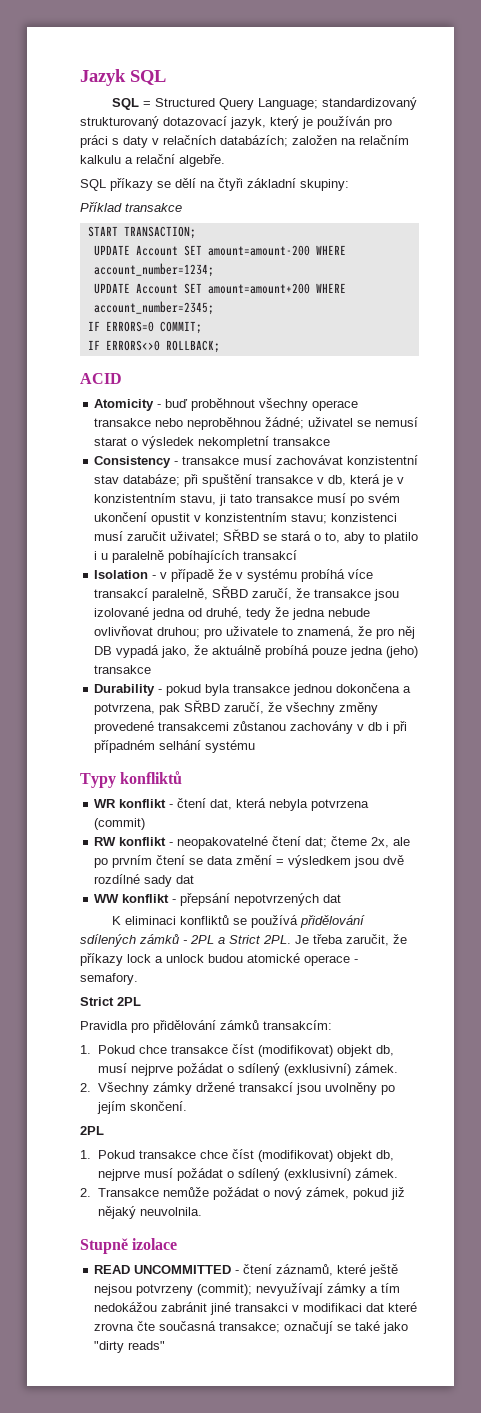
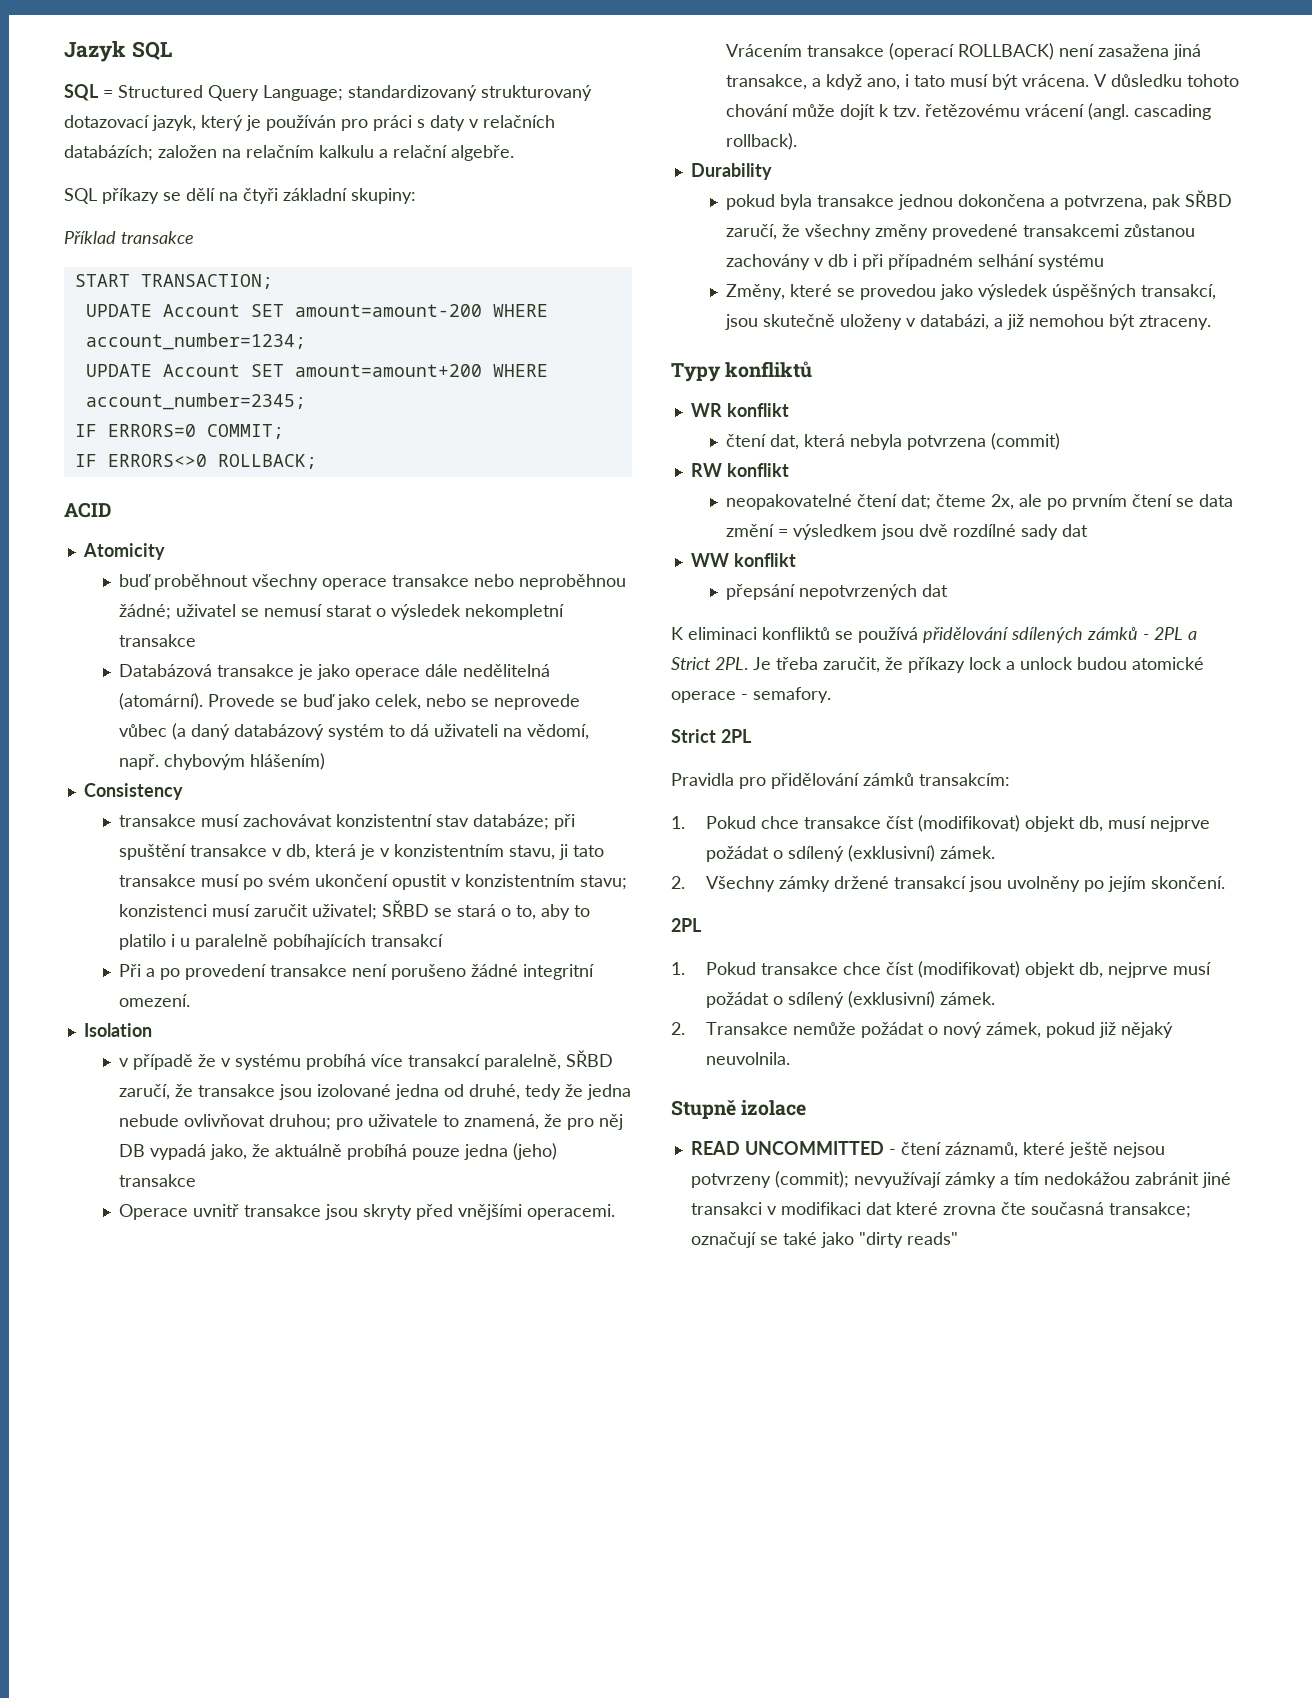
- Atomicity - buď proběhnout všechny operace transakce nebo neproběhnou žádné; uživatel se nemusí starat o výsledek nekompletní transakce
+ Atomicity
+ buď proběhnout všechny operace transakce nebo neproběhnou žádné; uživatel se nemusí starat o výsledek nekompletní transakce
+ Databázová transakce je jako operace dále nedělitelná (atomární). Provede se buď jako celek, nebo se neprovede vůbec (a daný databázový systém to dá uživateli na vědomí, např. chybovým hlášením)
- Consistency - transakce musí zachovávat konzistentní stav databáze; při spuštění transakce v db, která je v konzistentním stavu, ji tato transakce musí po svém ukončení opustit v konzistentním stavu; konzistenci musí zaručit uživatel; SŘBD se stará o to, aby to platilo i u paralelně pobíhajících transakcí
+ Consistency
+ transakce musí zachovávat konzistentní stav databáze; při spuštění transakce v db, která je v konzistentním stavu, ji tato transakce musí po svém ukončení opustit v konzistentním stavu; konzistenci musí zaručit uživatel; SŘBD se stará o to, aby to platilo i u paralelně pobíhajících transakcí
+ Při a po provedení transakce není porušeno žádné integritní omezení.
- Isolation - v případě že v systému probíhá více transakcí paralelně, SŘBD zaručí, že transakce jsou izolované jedna od druhé, tedy že jedna nebude ovlivňovat druhou; pro uživatele to znamená, že pro něj DB vypadá jako, že aktuálně probíhá pouze jedna (jeho) transakce
+ Isolation
+ v případě že v systému probíhá více transakcí paralelně, SŘBD zaručí, že transakce jsou izolované jedna od druhé, tedy že jedna nebude ovlivňovat druhou; pro uživatele to znamená, že pro něj DB vypadá jako, že aktuálně probíhá pouze jedna (jeho) transakce
+ Operace uvnitř transakce jsou skryty před vnějšími operacemi. Vrácením transakce (operací ROLLBACK) není zasažena jiná transakce, a když ano, i tato musí být vrácena. V důsledku tohoto chování může dojít k tzv. řetězovému vrácení (angl. cascading rollback).
- Durability - pokud byla transakce jednou dokončena a potvrzena, pak SŘBD zaručí, že všechny změny provedené transakcemi zůstanou zachovány v db i při případném selhání systému
+ Durability
+ pokud byla transakce jednou dokončena a potvrzena, pak SŘBD zaručí, že všechny změny provedené transakcemi zůstanou zachovány v db i při případném selhání systému
+ Změny, které se provedou jako výsledek úspěšných transakcí, jsou skutečně uloženy v databázi, a již nemohou být ztraceny.
- WR konflikt - čtení dat, která nebyla potvrzena (commit)
+ WR konflikt
+ čtení dat, která nebyla potvrzena (commit)
- RW konflikt - neopakovatelné čtení dat; čteme 2x, ale po prvním čtení se data změní = výsledkem jsou dvě rozdílné sady dat
+ RW konflikt
+ neopakovatelné čtení dat; čteme 2x, ale po prvním čtení se data změní = výsledkem jsou dvě rozdílné sady dat
- WW konflikt - přepsání nepotvrzených dat
+ WW konflikt
+ přepsání nepotvrzených dat

